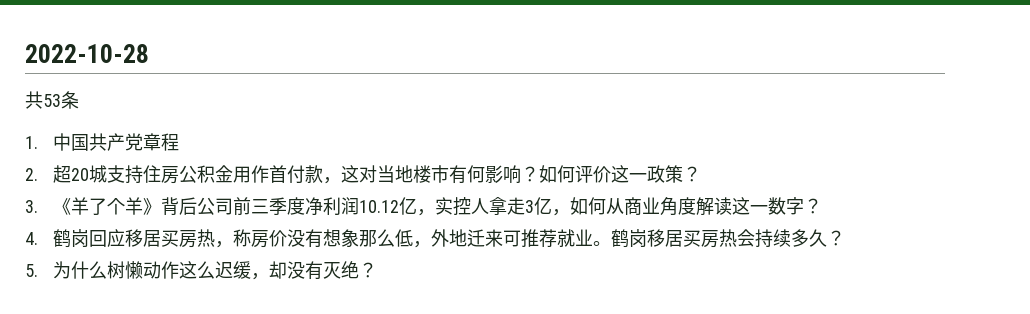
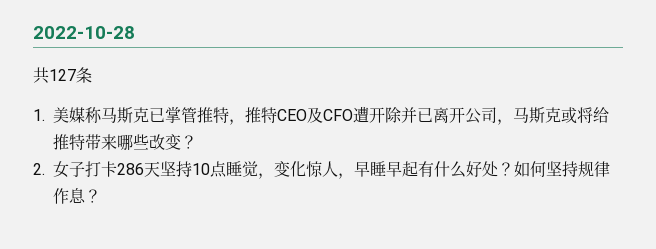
- 共53条
+ 共127条
- 1.中国共产党章程
- 2.超20城支持住房公积金用作首付款，这对当地楼市有何影响？如何评价这一政策？
- 3.《羊了个羊》背后公司前三季度净利润10.12亿，实控人拿走3亿，如何从商业角度解读这一数字？
- 4.鹤岗回应移居买房热，称房价没有想象那么低，外地迁来可推荐就业。鹤岗移居买房热会持续多久？
- 5.为什么树懒动作这么迟缓，却没有灭绝？
+ 1.美媒称马斯克已掌管推特，推特CEO及CFO遭开除并已离开公司，马斯克或将给推特带来哪些改变？
+ 2.女子打卡286天坚持10点睡觉，变化惊人，早睡早起有什么好处？如何坚持规律作息？

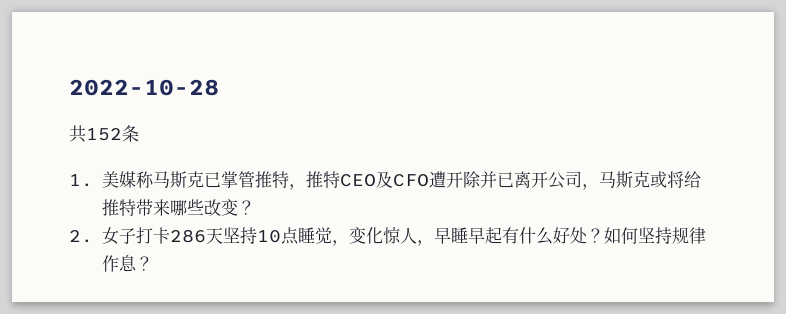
- 共127条
+ 共152条

